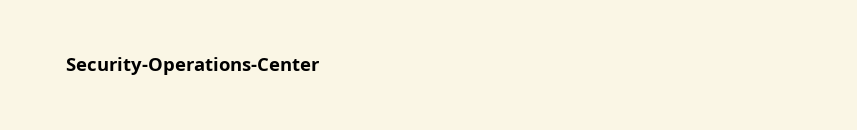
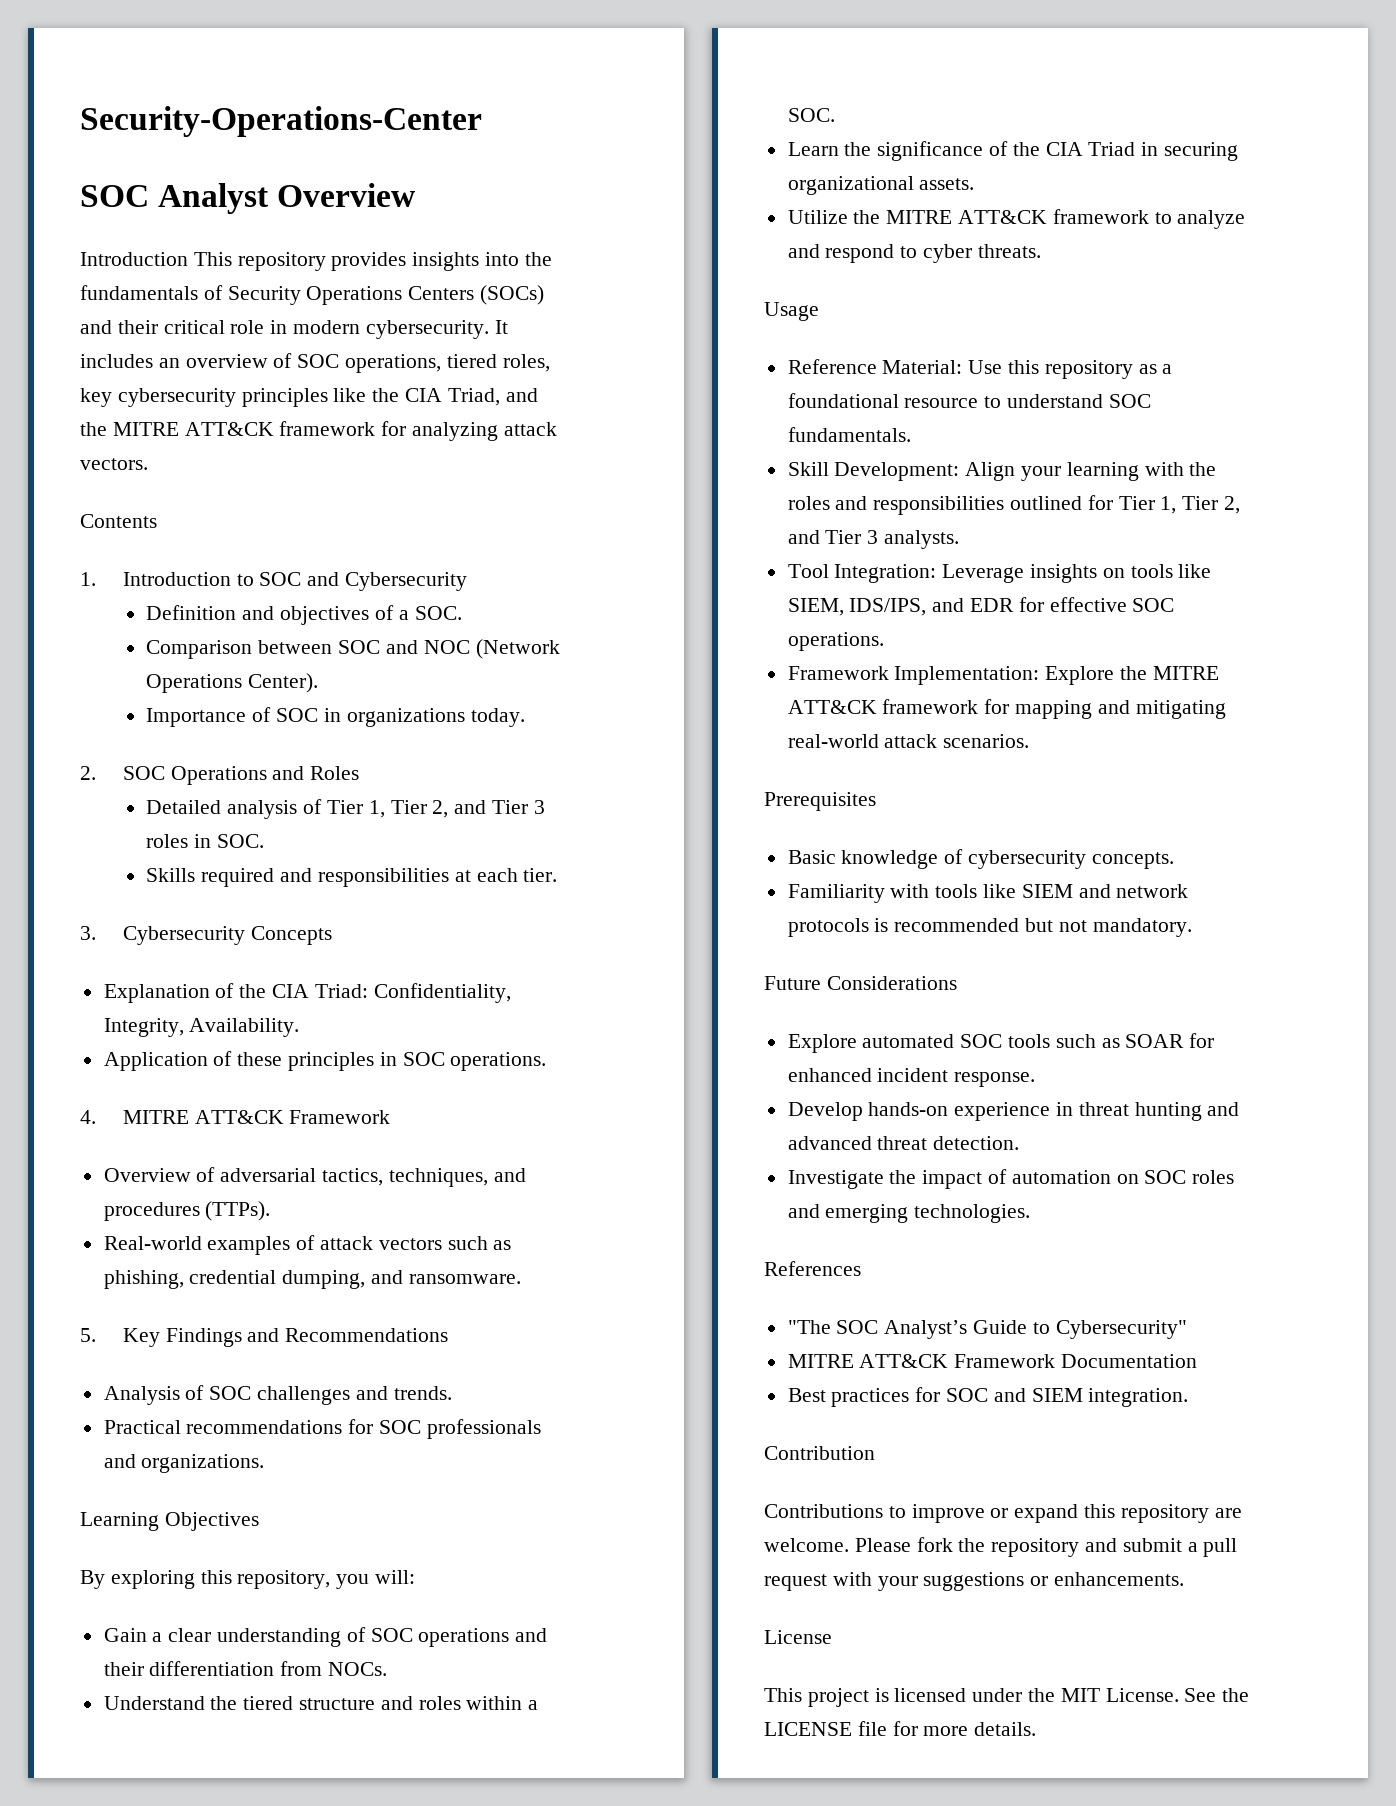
+ SOC Analyst Overview
+ Introduction This repository provides insights into the fundamentals of Security Operations Centers (SOCs) and their critical role in modern cybersecurity. It includes an overview of SOC operations, tiered roles, key cybersecurity principles like the CIA Triad, and the MITRE ATT&CK framework for analyzing attack vectors.
+ Contents
+ 1. Introduction to SOC and Cybersecurity
+ Definition and objectives of a SOC.
+ Comparison between SOC and NOC (Network Operations Center).
+ Importance of SOC in organizations today.
+ 2. SOC Operations and Roles
+ Detailed analysis of Tier 1, Tier 2, and Tier 3 roles in SOC.
+ Skills required and responsibilities at each tier.
+ 3. Cybersecurity Concepts
+ Explanation of the CIA Triad: Confidentiality, Integrity, Availability.
+ Application of these principles in SOC operations.
+ 4. MITRE ATT&CK Framework
+ Overview of adversarial tactics, techniques, and procedures (TTPs).
+ Real-world examples of attack vectors such as phishing, credential dumping, and ransomware.
+ 5. Key Findings and Recommendations
+ Analysis of SOC challenges and trends.
+ Practical recommendations for SOC professionals and organizations.
+ Learning Objectives
+ By exploring this repository, you will:
+ Gain a clear understanding of SOC operations and their differentiation from NOCs.
+ Understand the tiered structure and roles within a SOC.
+ Learn the significance of the CIA Triad in securing organizational assets.
+ Utilize the MITRE ATT&CK framework to analyze and respond to cyber threats.
+ Usage
+ Reference Material: Use this repository as a foundational resource to understand SOC fundamentals.
+ Skill Development: Align your learning with the roles and responsibilities outlined for Tier 1, Tier 2, and Tier 3 analysts.
+ Tool Integration: Leverage insights on tools like SIEM, IDS/IPS, and EDR for effective SOC operations.
+ Framework Implementation: Explore the MITRE ATT&CK framework for mapping and mitigating real-world attack scenarios.
+ Prerequisites
+ Basic knowledge of cybersecurity concepts.
+ Familiarity with tools like SIEM and network protocols is recommended but not mandatory.
+ Future Considerations
+ Explore automated SOC tools such as SOAR for enhanced incident response.
+ Develop hands-on experience in threat hunting and advanced threat detection.
+ Investigate the impact of automation on SOC roles and emerging technologies.
+ References
+ "The SOC Analyst’s Guide to Cybersecurity"
+ MITRE ATT&CK Framework Documentation
+ Best practices for SOC and SIEM integration.
+ Contribution
+ Contributions to improve or expand this repository are welcome. Please fork the repository and submit a pull request with your suggestions or enhancements.
+ License
+ This project is licensed under the MIT License. See the LICENSE file for more details.

